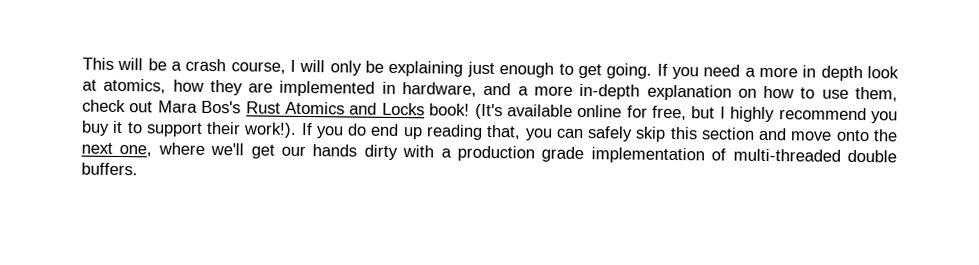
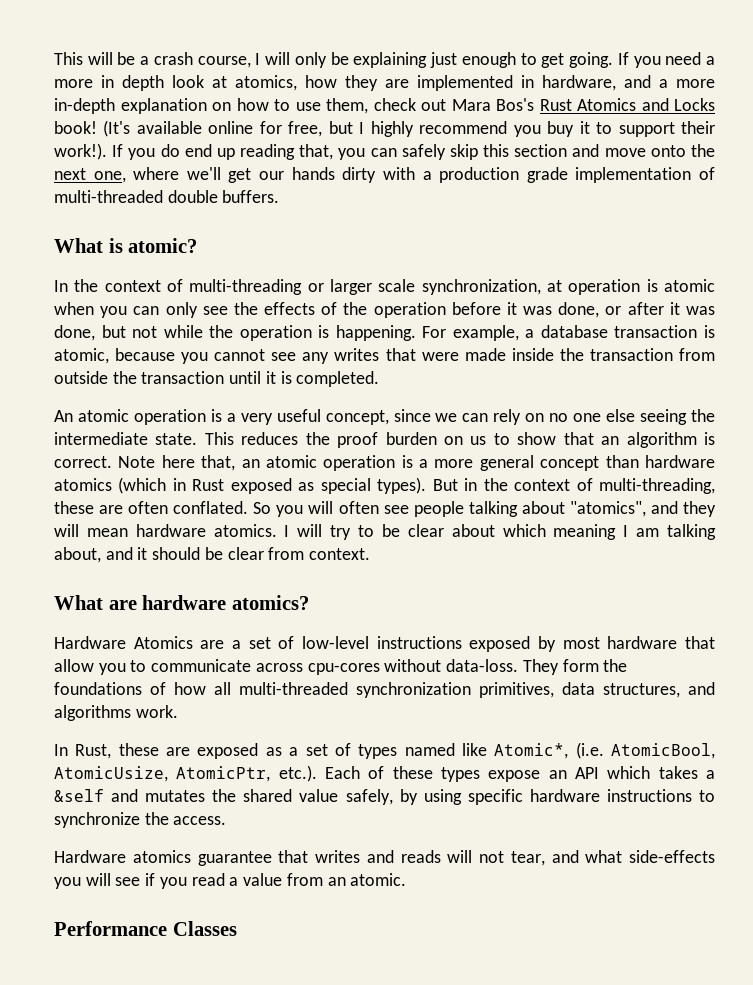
+ What is atomic?
+ In the context of multi-threading or larger scale synchronization, at operation is atomic when you can only see the effects of the operation before it was done, or after it was done, but not while the operation is happening. For example, a database transaction is atomic, because you cannot see any writes that were made inside the transaction from outside the transaction until it is completed.
+ An atomic operation is a very useful concept, since we can rely on no one else seeing the intermediate state. This reduces the proof burden on us to show that an algorithm is correct. Note here that, an atomic operation is a more general concept than hardware atomics (which in Rust exposed as special types). But in the context of multi-threading, these are often conflated. So you will often see people talking about "atomics", and they will mean hardware atomics. I will try to be clear about which meaning I am talking about, and it should be clear from context.
+ What are hardware atomics?
+ Hardware Atomics are a set of low-level instructions exposed by most hardware that allow you to communicate across cpu-cores without data-loss. They form the foundations of how all multi-threaded synchronization primitives, data structures, and algorithms work.
+ In Rust, these are exposed as a set of types named like Atomic*, (i.e. AtomicBool, AtomicUsize, AtomicPtr, etc.). Each of these types expose an API which takes a &self and mutates the shared value safely, by using specific hardware instructions to synchronize the access.
+ Hardware atomics guarantee that writes and reads will not tear, and what side-effects you will see if you read a value from an atomic.
+ Performance Classes

